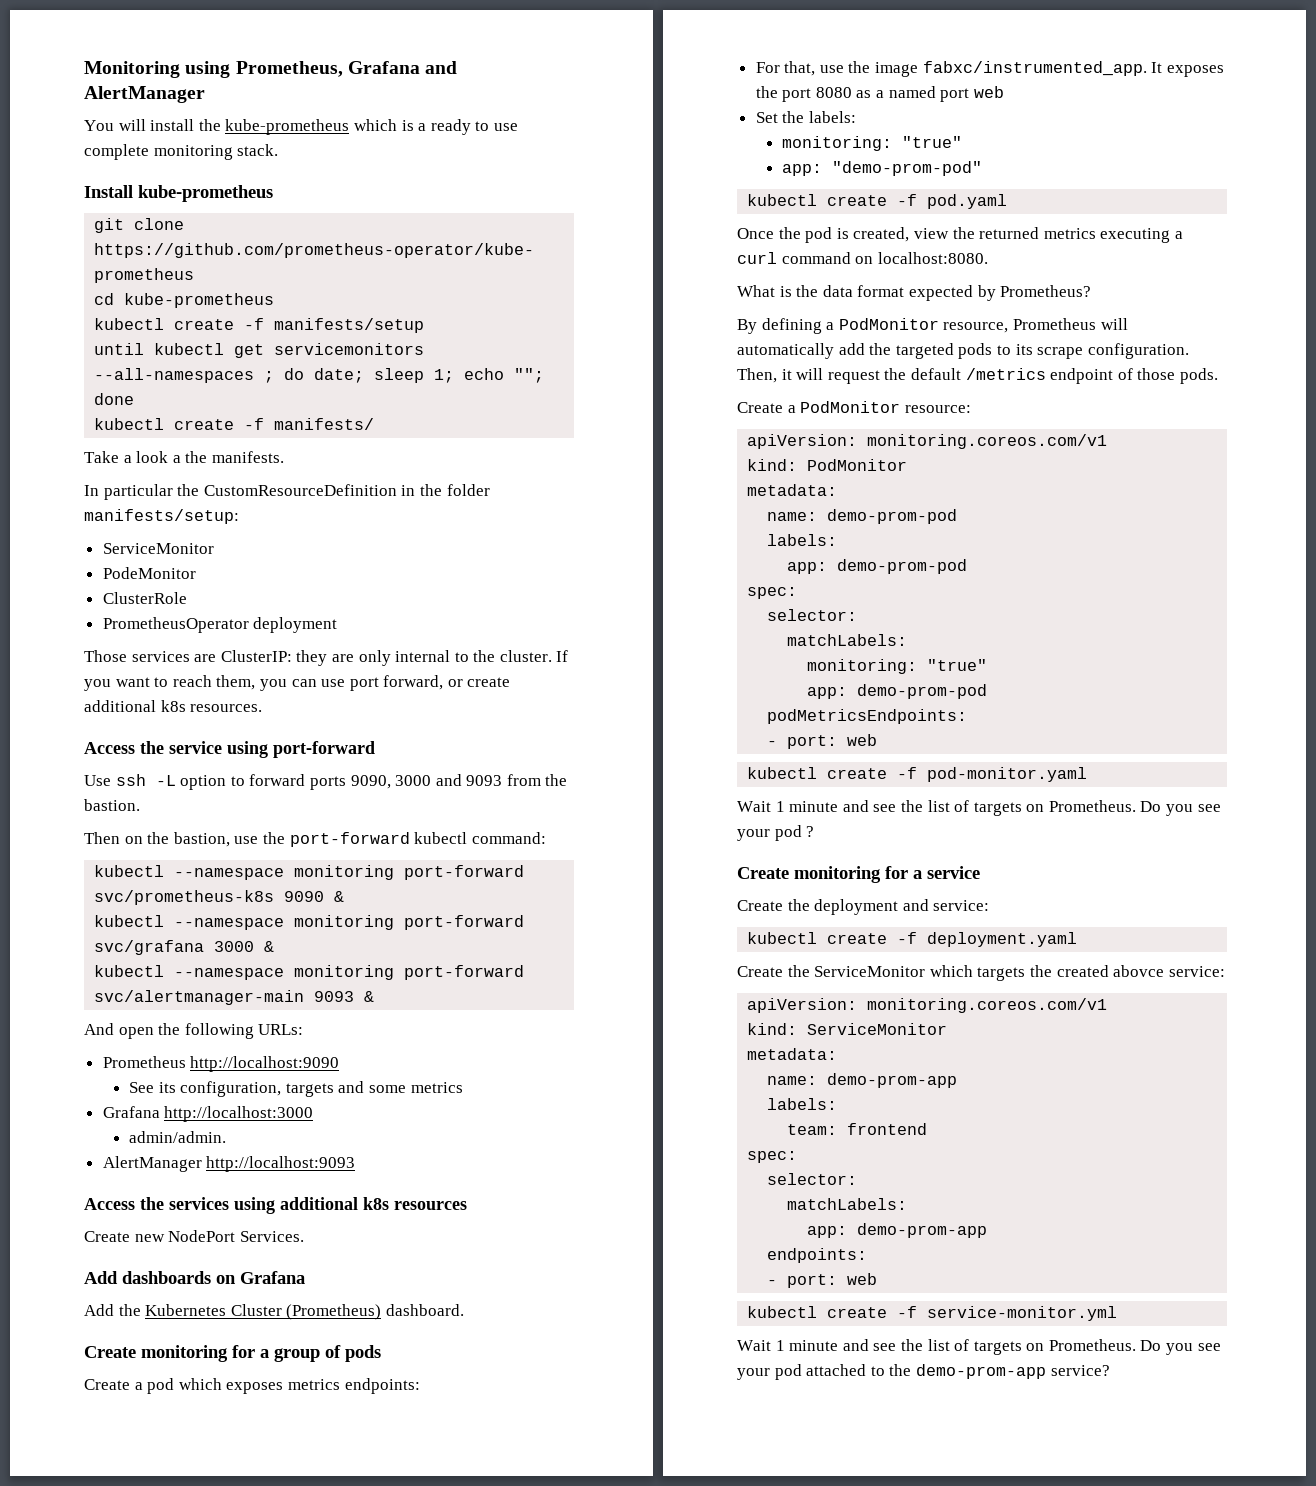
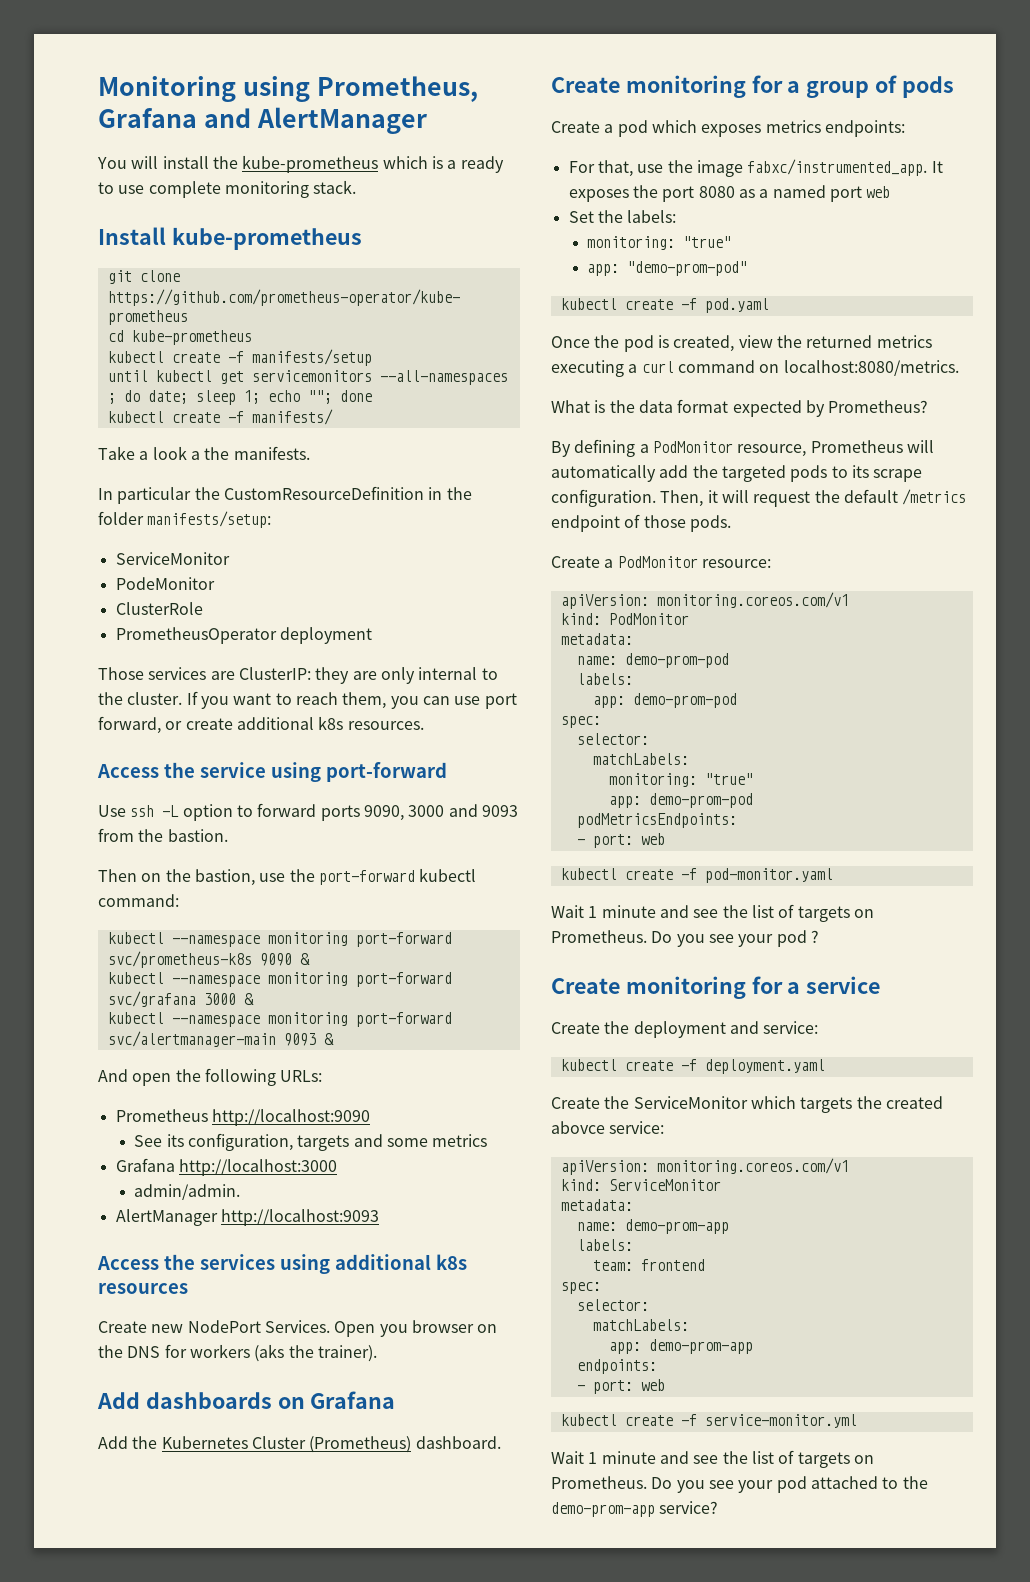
+ Open you browser on the DNS for workers (aks the trainer).
- Once the pod is created, view the returned metrics executing a curl command on localhost:8080.
+ Once the pod is created, view the returned metrics executing a curl command on localhost:8080/metrics.

